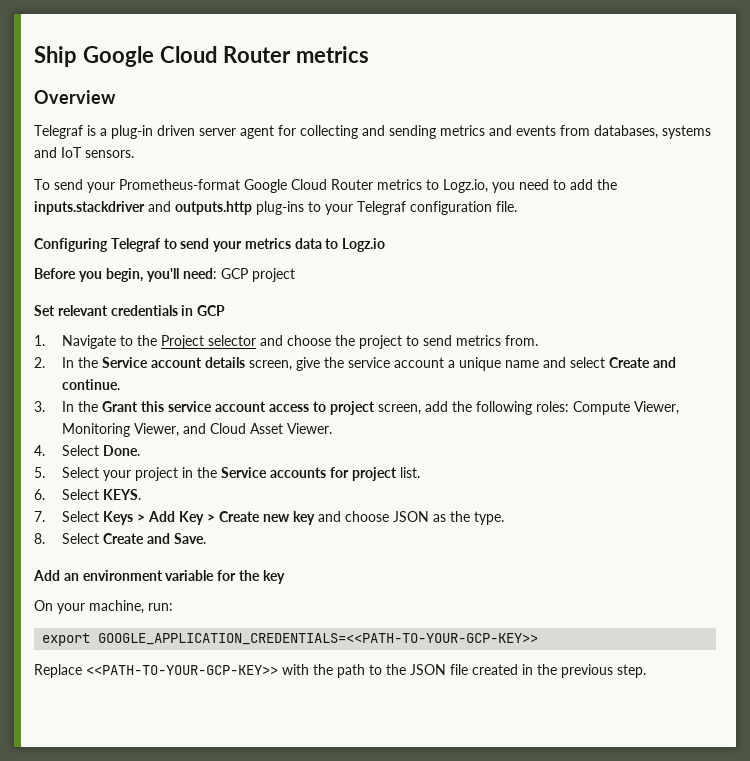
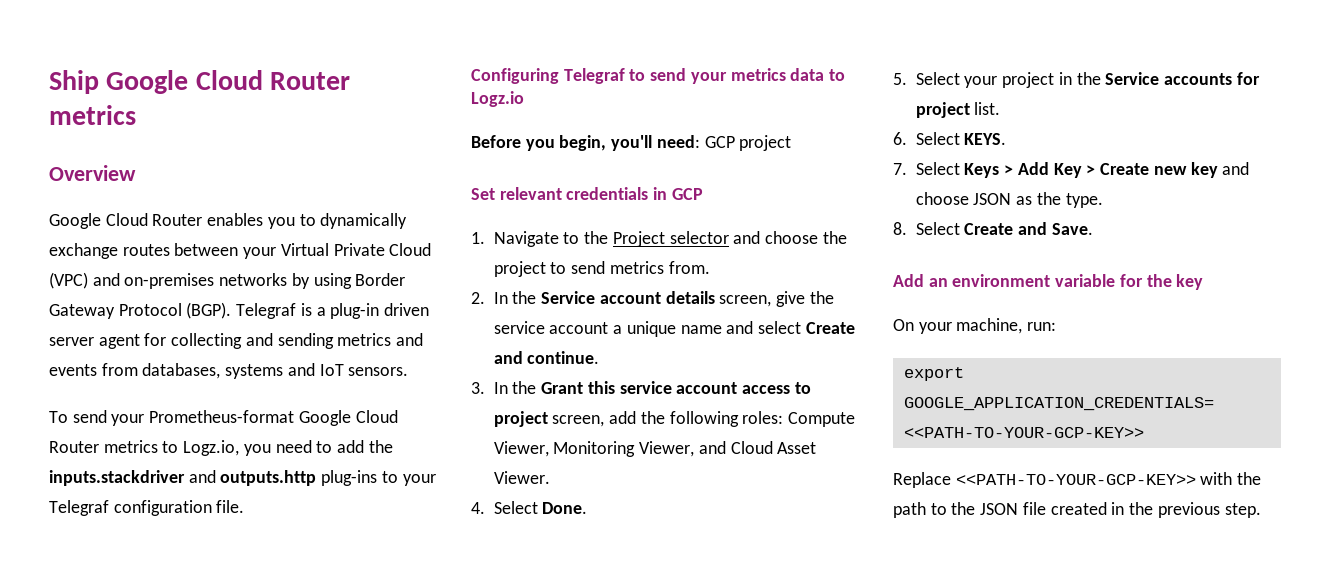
+ Google Cloud Router enables you to dynamically exchange routes between your Virtual Private Cloud (VPC) and on-premises networks by using Border Gateway Protocol (BGP).

